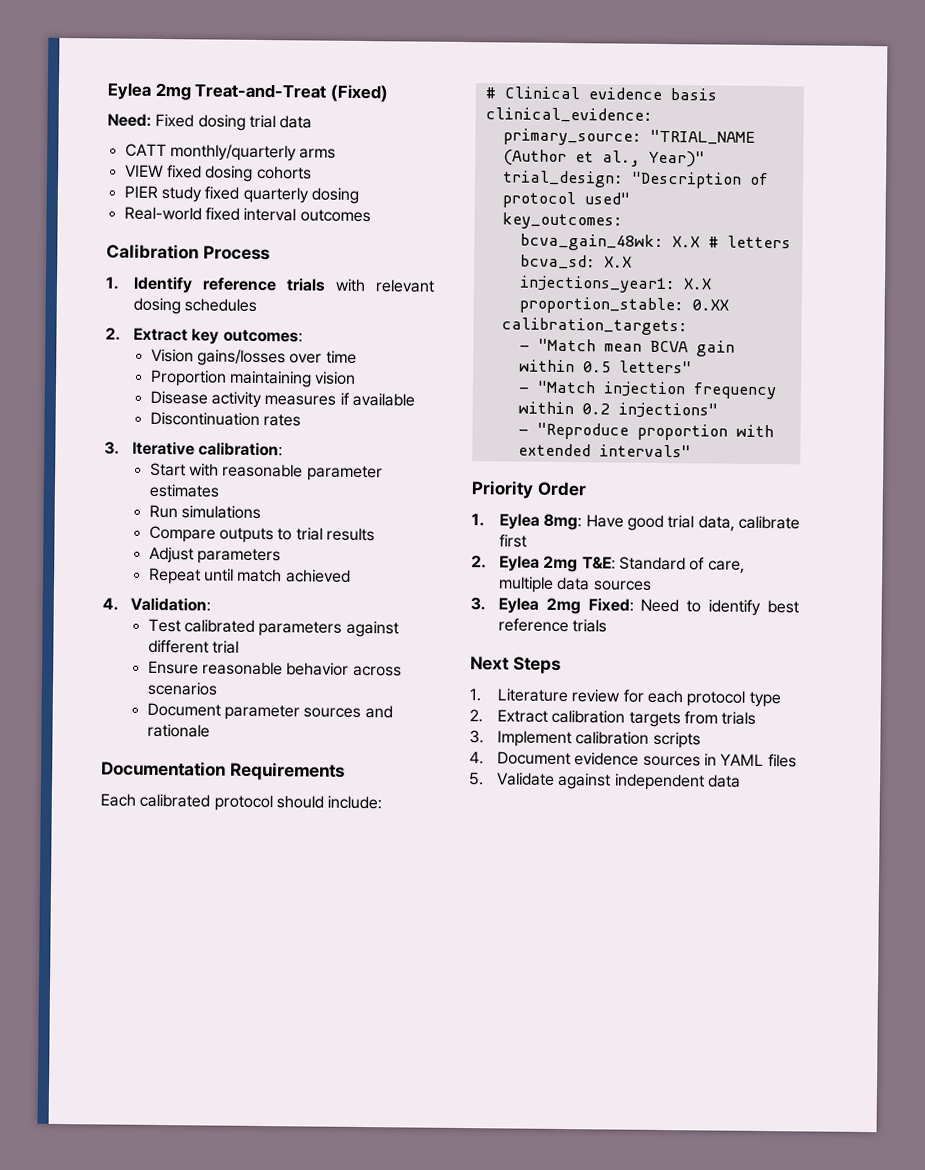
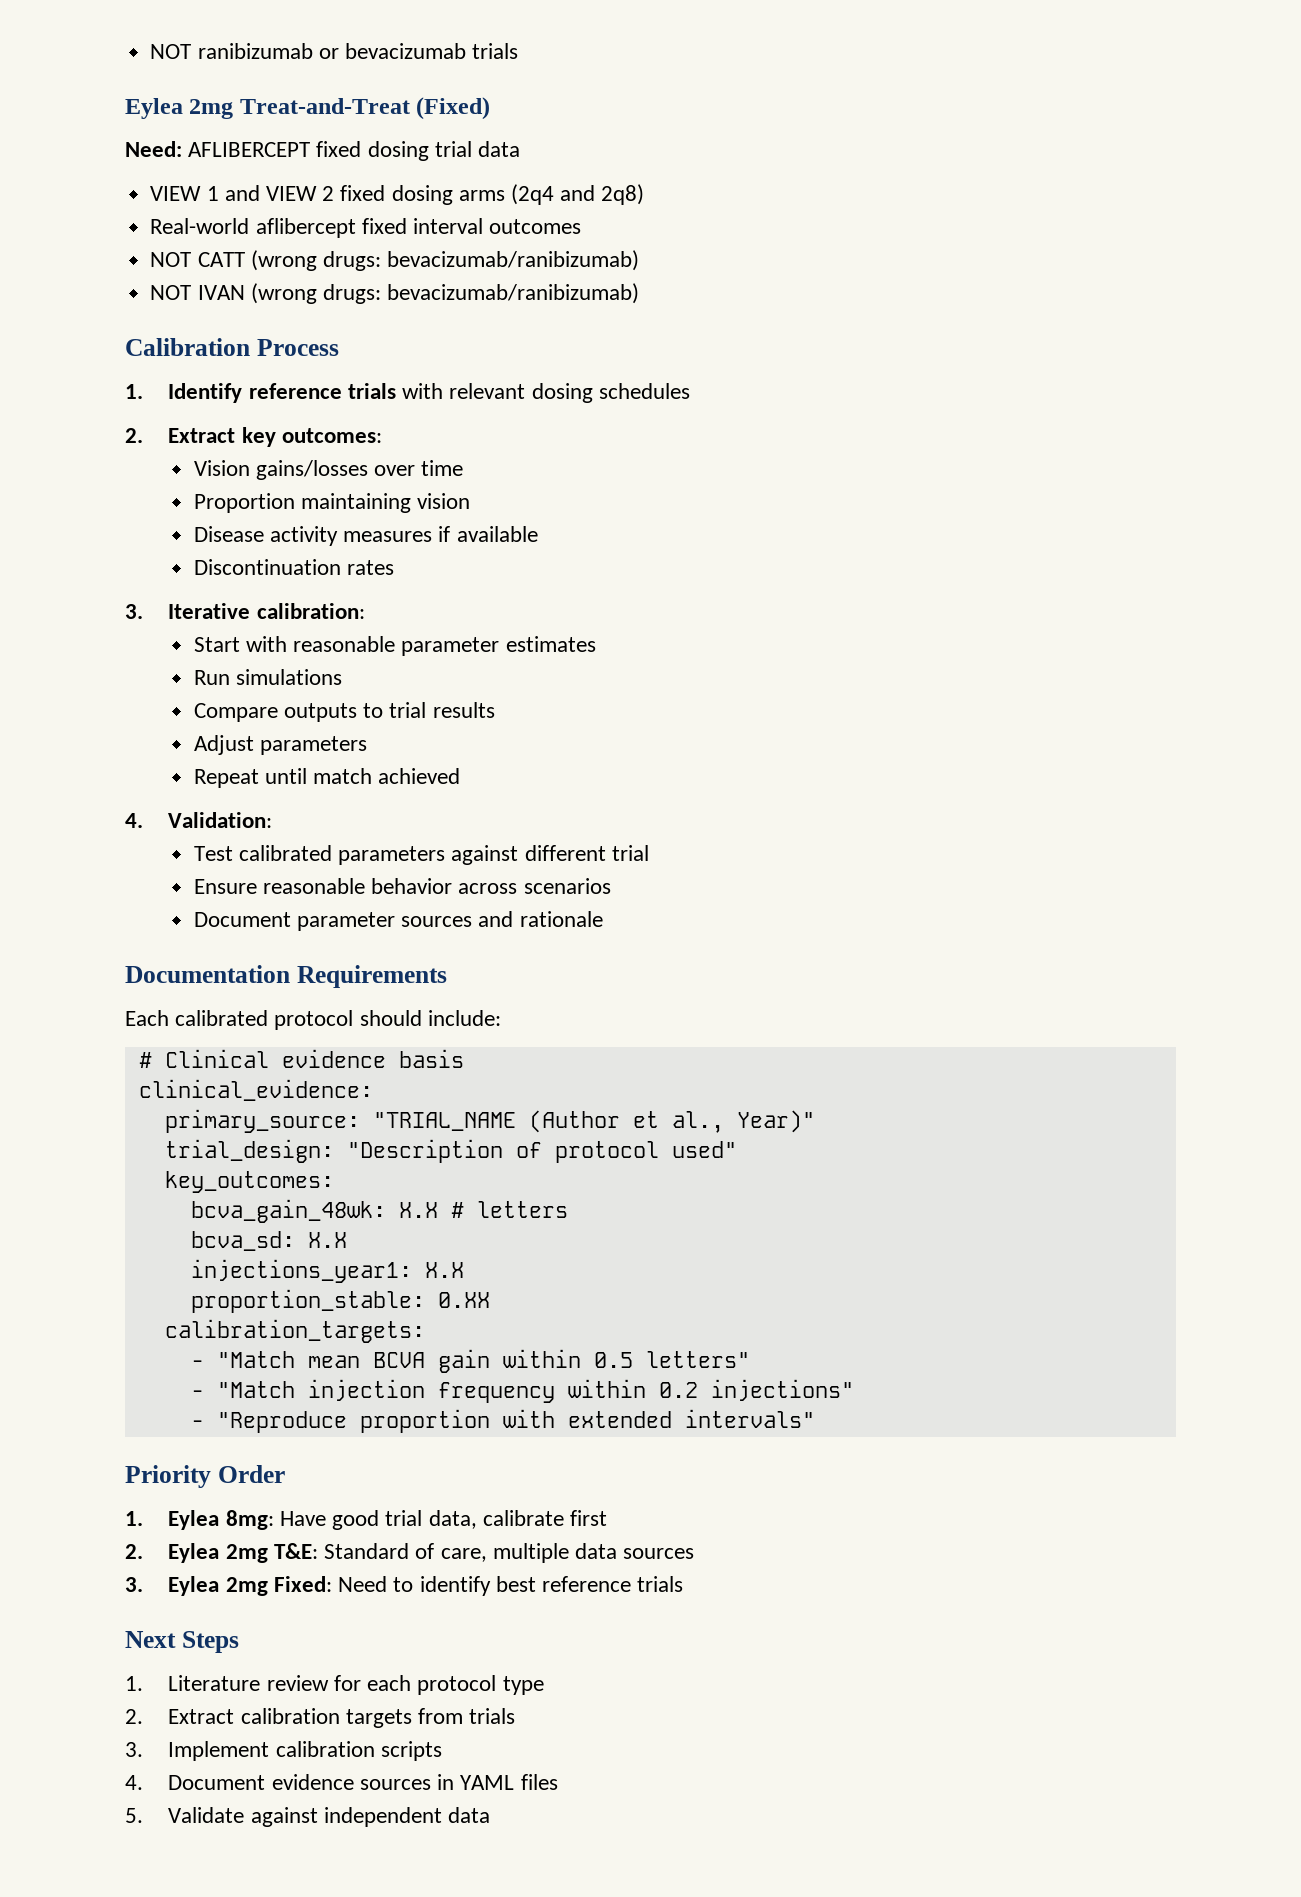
+ NOT ranibizumab or bevacizumab trials
- Need: Fixed dosing trial data
+ Need: AFLIBERCEPT fixed dosing trial data
- CATT monthly/quarterly arms
- VIEW fixed dosing cohorts
- PIER study fixed quarterly dosing
+ VIEW 1 and VIEW 2 fixed dosing arms (2q4 and 2q8)
- Real-world fixed interval outcomes
+ Real-world aflibercept fixed interval outcomes
+ NOT CATT (wrong drugs: bevacizumab/ranibizumab)
+ NOT IVAN (wrong drugs: bevacizumab/ranibizumab)

